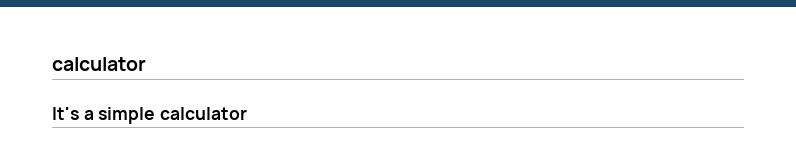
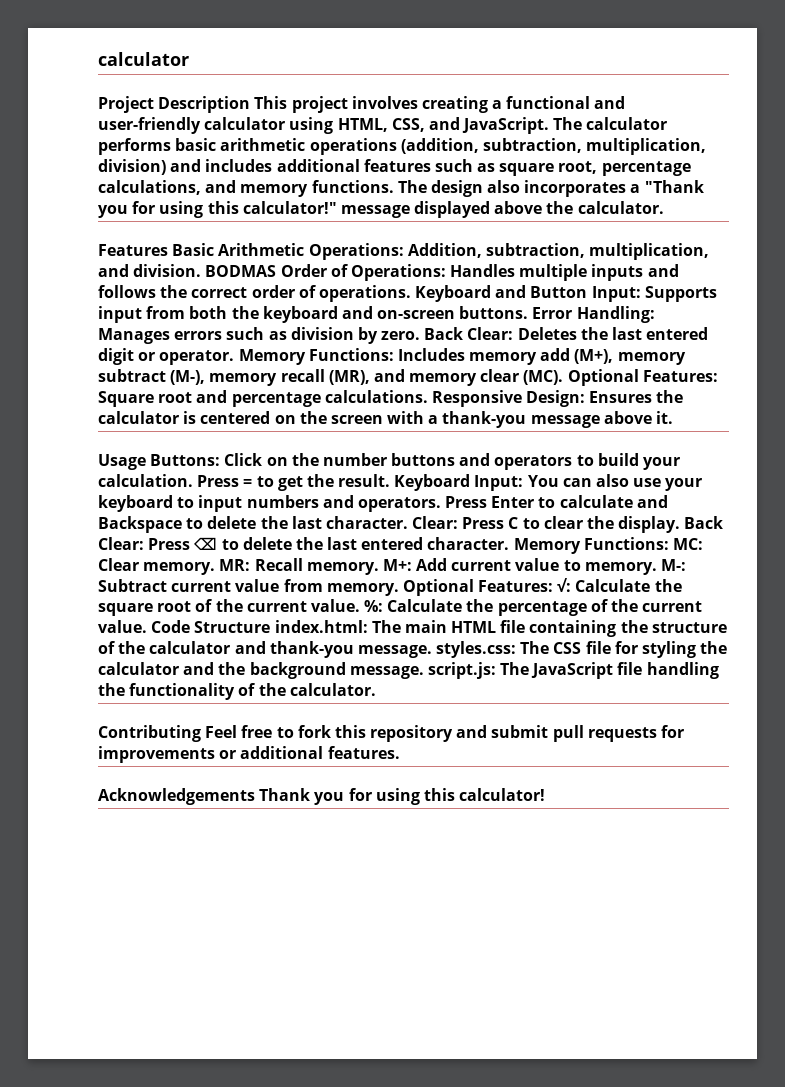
- It's a simple calculator
+ Project Description This project involves creating a functional and user-friendly calculator using HTML, CSS, and JavaScript. The calculator performs basic arithmetic operations (addition, subtraction, multiplication, division) and includes additional features such as square root, percentage calculations, and memory functions. The design also incorporates a "Thank you for using this calculator!" message displayed above the calculator.
+ Features Basic Arithmetic Operations: Addition, subtraction, multiplication, and division. BODMAS Order of Operations: Handles multiple inputs and follows the correct order of operations. Keyboard and Button Input: Supports input from both the keyboard and on-screen buttons. Error Handling: Manages errors such as division by zero. Back Clear: Deletes the last entered digit or operator. Memory Functions: Includes memory add (M+), memory subtract (M-), memory recall (MR), and memory clear (MC). Optional Features: Square root and percentage calculations. Responsive Design: Ensures the calculator is centered on the screen with a thank-you message above it.
+ Usage Buttons: Click on the number buttons and operators to build your calculation. Press = to get the result. Keyboard Input: You can also use your keyboard to input numbers and operators. Press Enter to calculate and Backspace to delete the last character. Clear: Press C to clear the display. Back Clear: Press ⌫ to delete the last entered character. Memory Functions: MC: Clear memory. MR: Recall memory. M+: Add current value to memory. M-: Subtract current value from memory. Optional Features: √: Calculate the square root of the current value. %: Calculate the percentage of the current value. Code Structure index.html: The main HTML file containing the structure of the calculator and thank-you message. styles.css: The CSS file for styling the calculator and the background message. script.js: The JavaScript file handling the functionality of the calculator.
+ Contributing Feel free to fork this repository and submit pull requests for improvements or additional features.
+ Acknowledgements Thank you for using this calculator!

